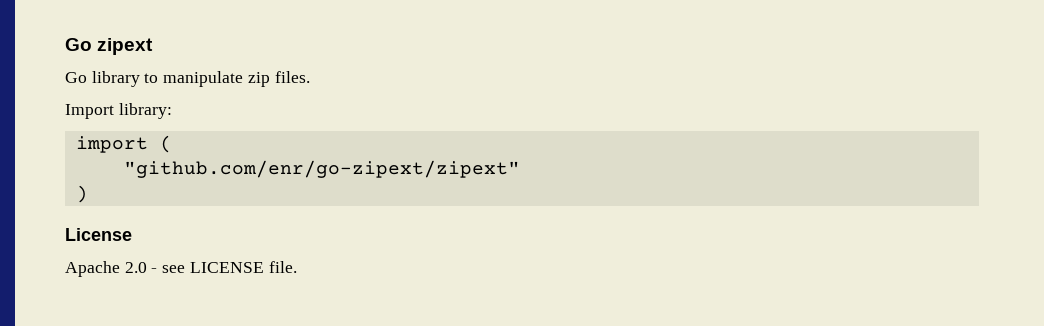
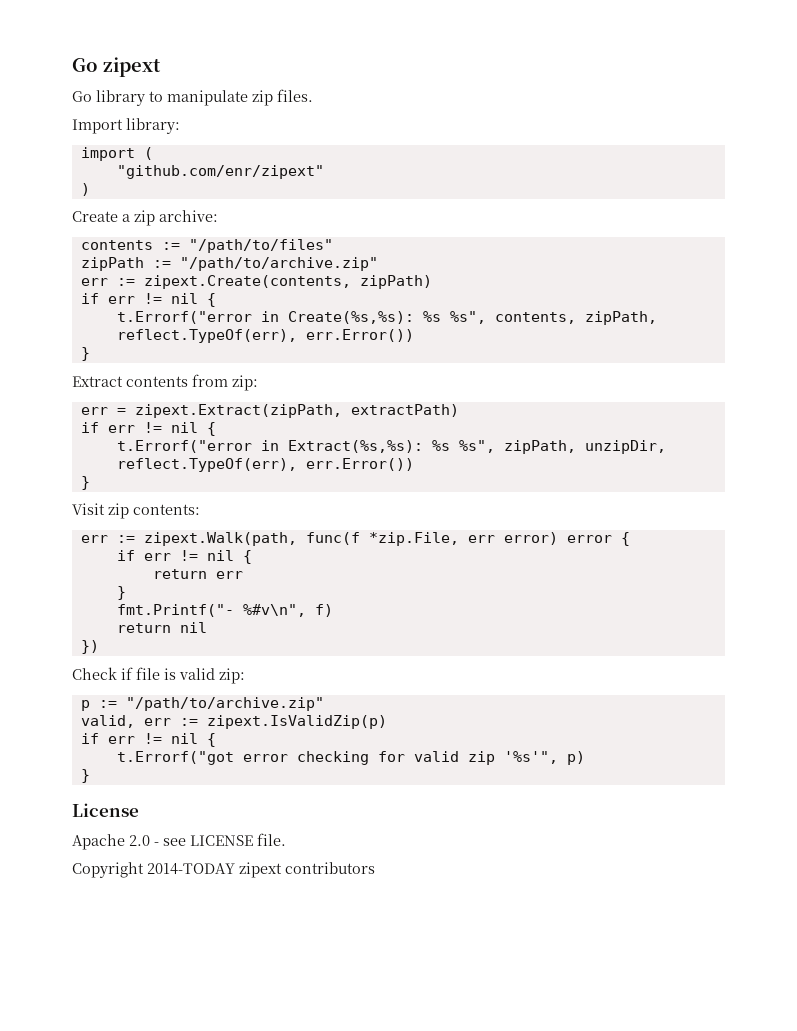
- "github.com/enr/go-zipext/zipext"
+ "github.com/enr/zipext"
+ Create a zip archive:
+ contents := "/path/to/files"
+ zipPath := "/path/to/archive.zip"
+ err := zipext.Create(contents, zipPath)
+ if err != nil {
+ t.Errorf("error in Create(%s,%s): %s %s", contents, zipPath, reflect.TypeOf(err), err.Error())
+ }
+ Extract contents from zip:
+ err = zipext.Extract(zipPath, extractPath)
+ if err != nil {
+ t.Errorf("error in Extract(%s,%s): %s %s", zipPath, unzipDir, reflect.TypeOf(err), err.Error())
+ }
+ Visit zip contents:
+ err := zipext.Walk(path, func(f *zip.File, err error) error {
+ if err != nil {
+ return err
+ }
+ fmt.Printf("- %#v\n", f)
+ return nil
+ })
+ Check if file is valid zip:
+ p := "/path/to/archive.zip"
+ valid, err := zipext.IsValidZip(p)
+ if err != nil {
+ t.Errorf("got error checking for valid zip '%s'", p)
+ }
+ Copyright 2014-TODAY zipext contributors

